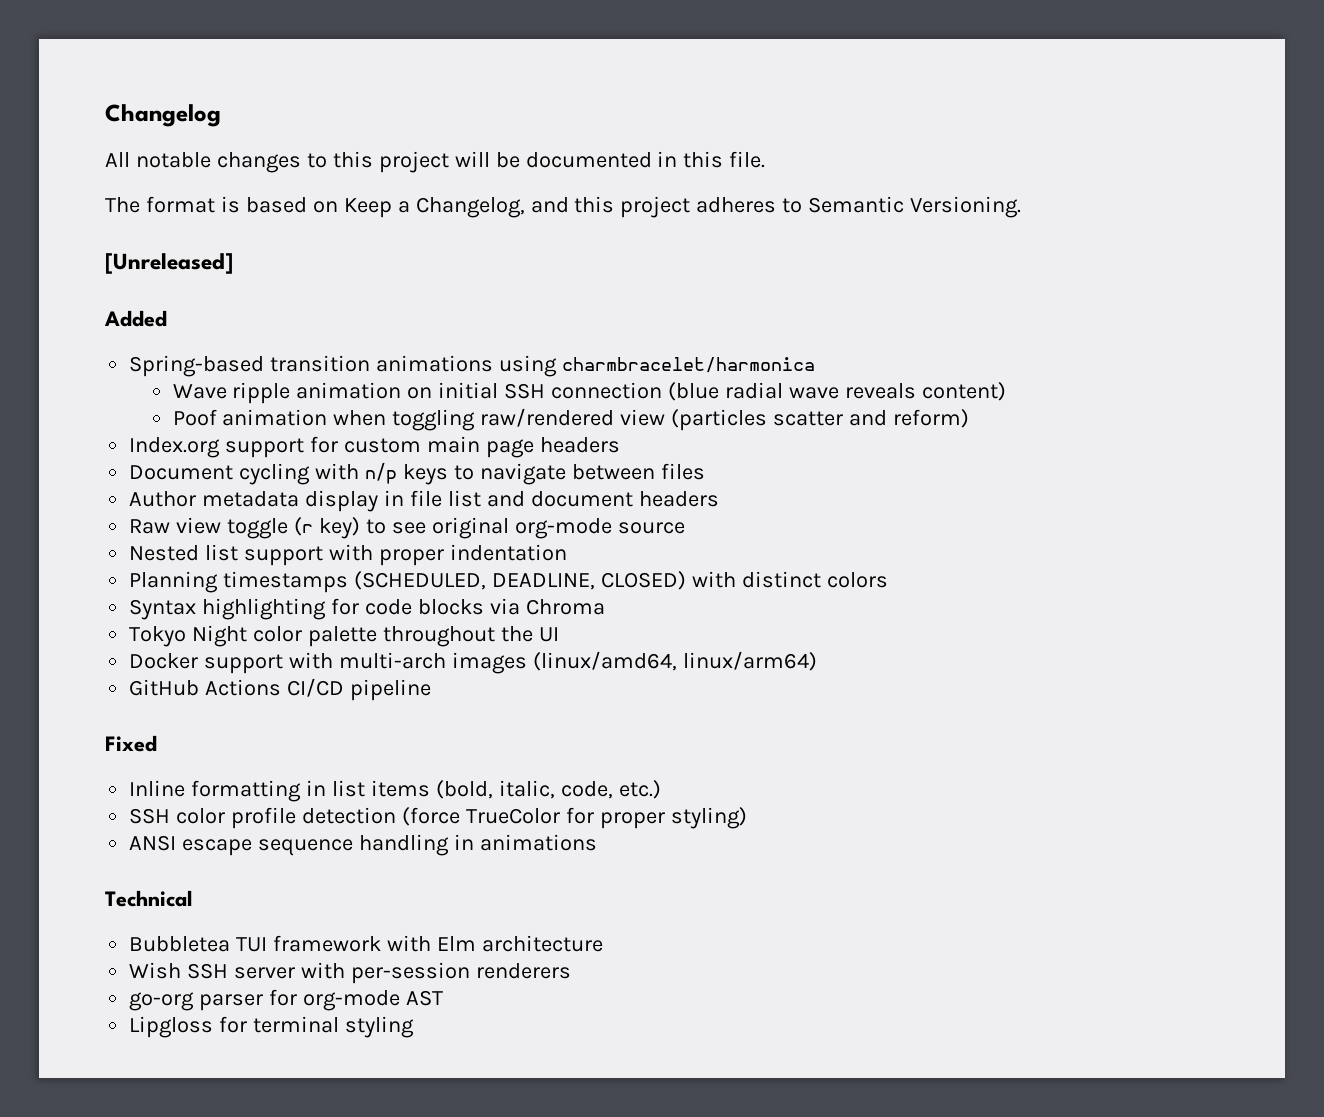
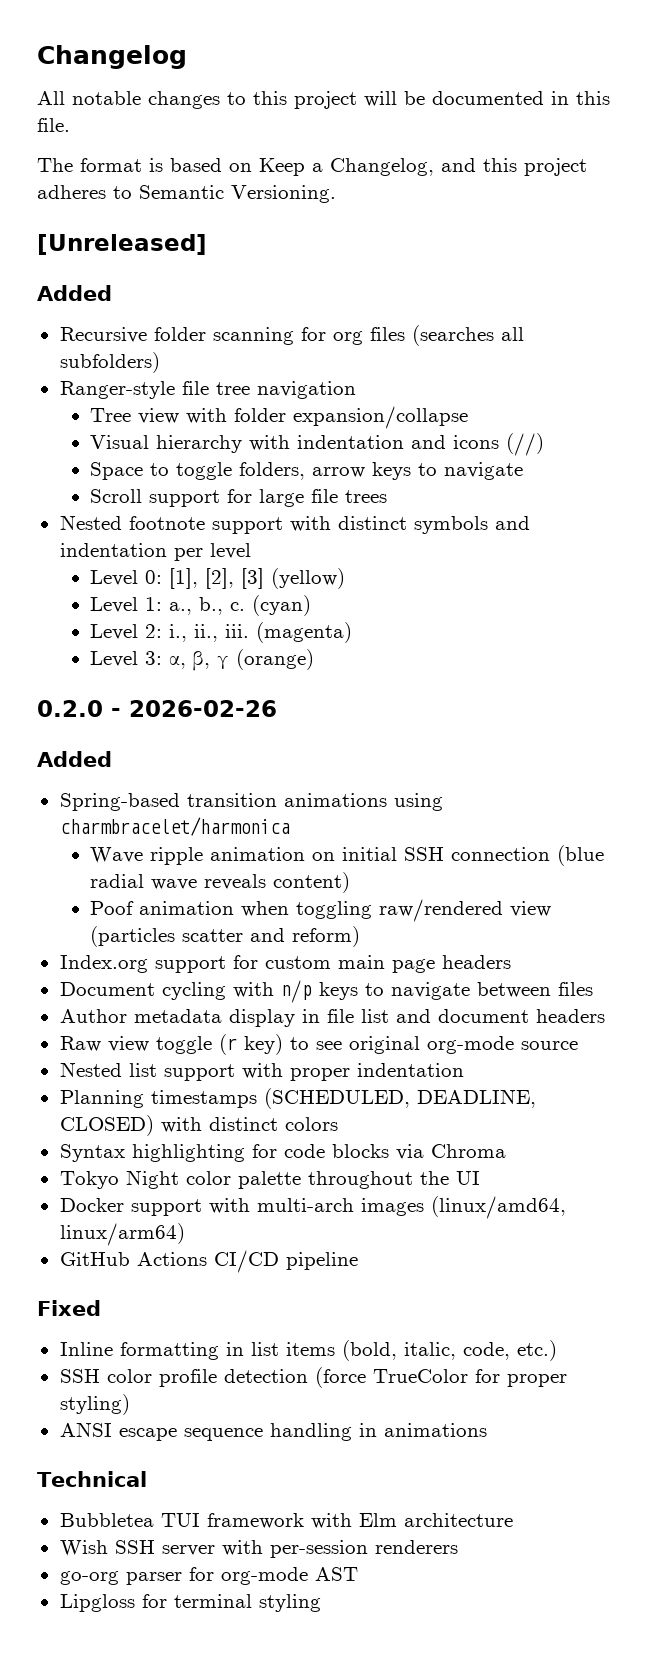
+ Recursive folder scanning for org files (searches all subfolders)
+ Ranger-style file tree navigation
+ Tree view with folder expansion/collapse
+ Visual hierarchy with indentation and icons (//)
+ Space to toggle folders, arrow keys to navigate
+ Scroll support for large file trees
+ Nested footnote support with distinct symbols and indentation per level
+ Level 0: [1], [2], [3] (yellow)
+ Level 1: a., b., c. (cyan)
+ Level 2: i., ii., iii. (magenta)
+ Level 3: α, β, γ (orange)
+ 0.2.0 - 2026-02-26
+ Added

